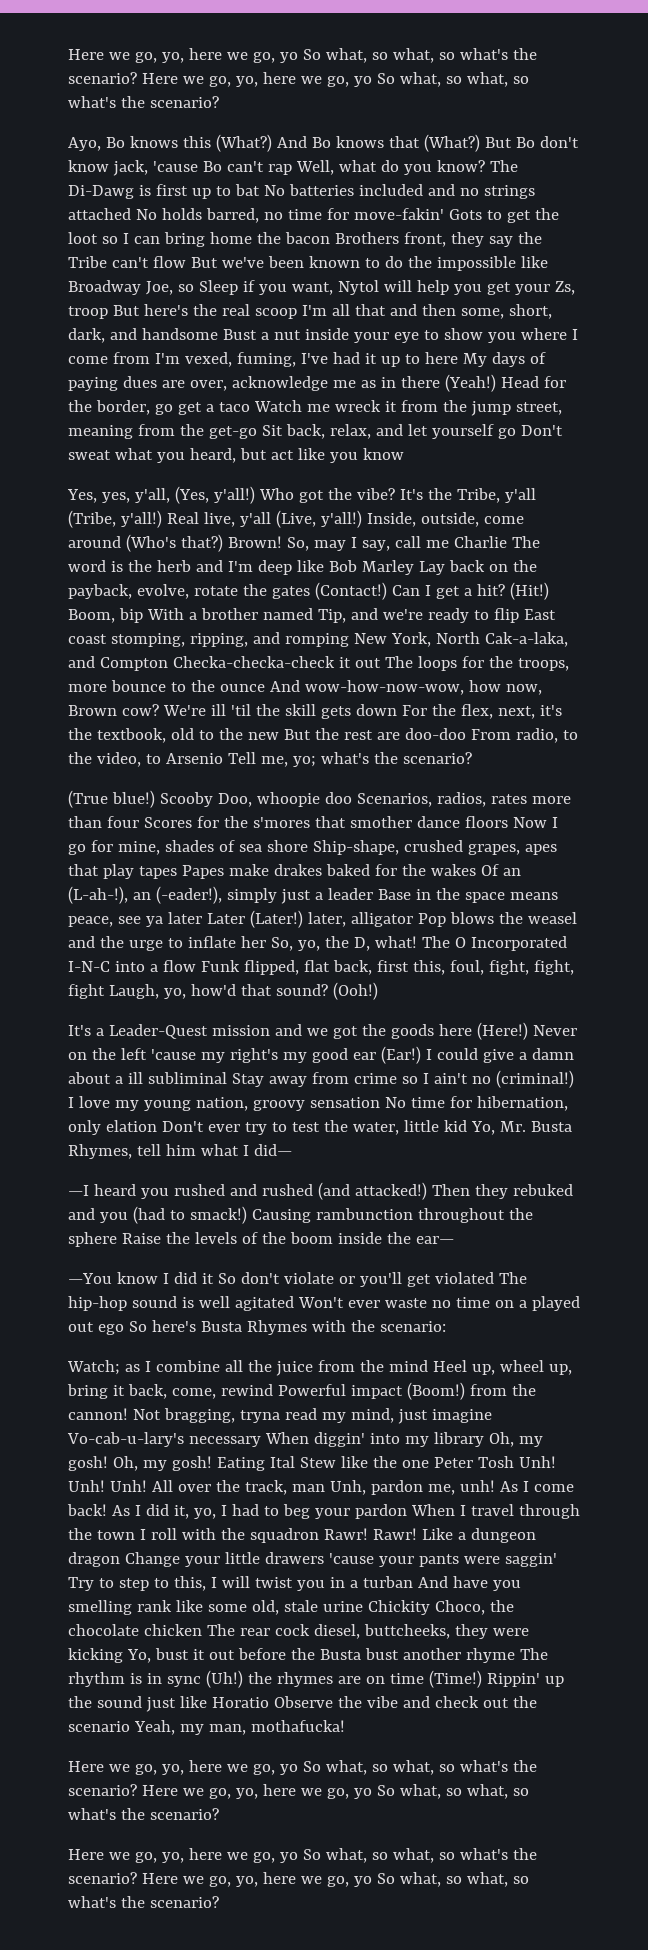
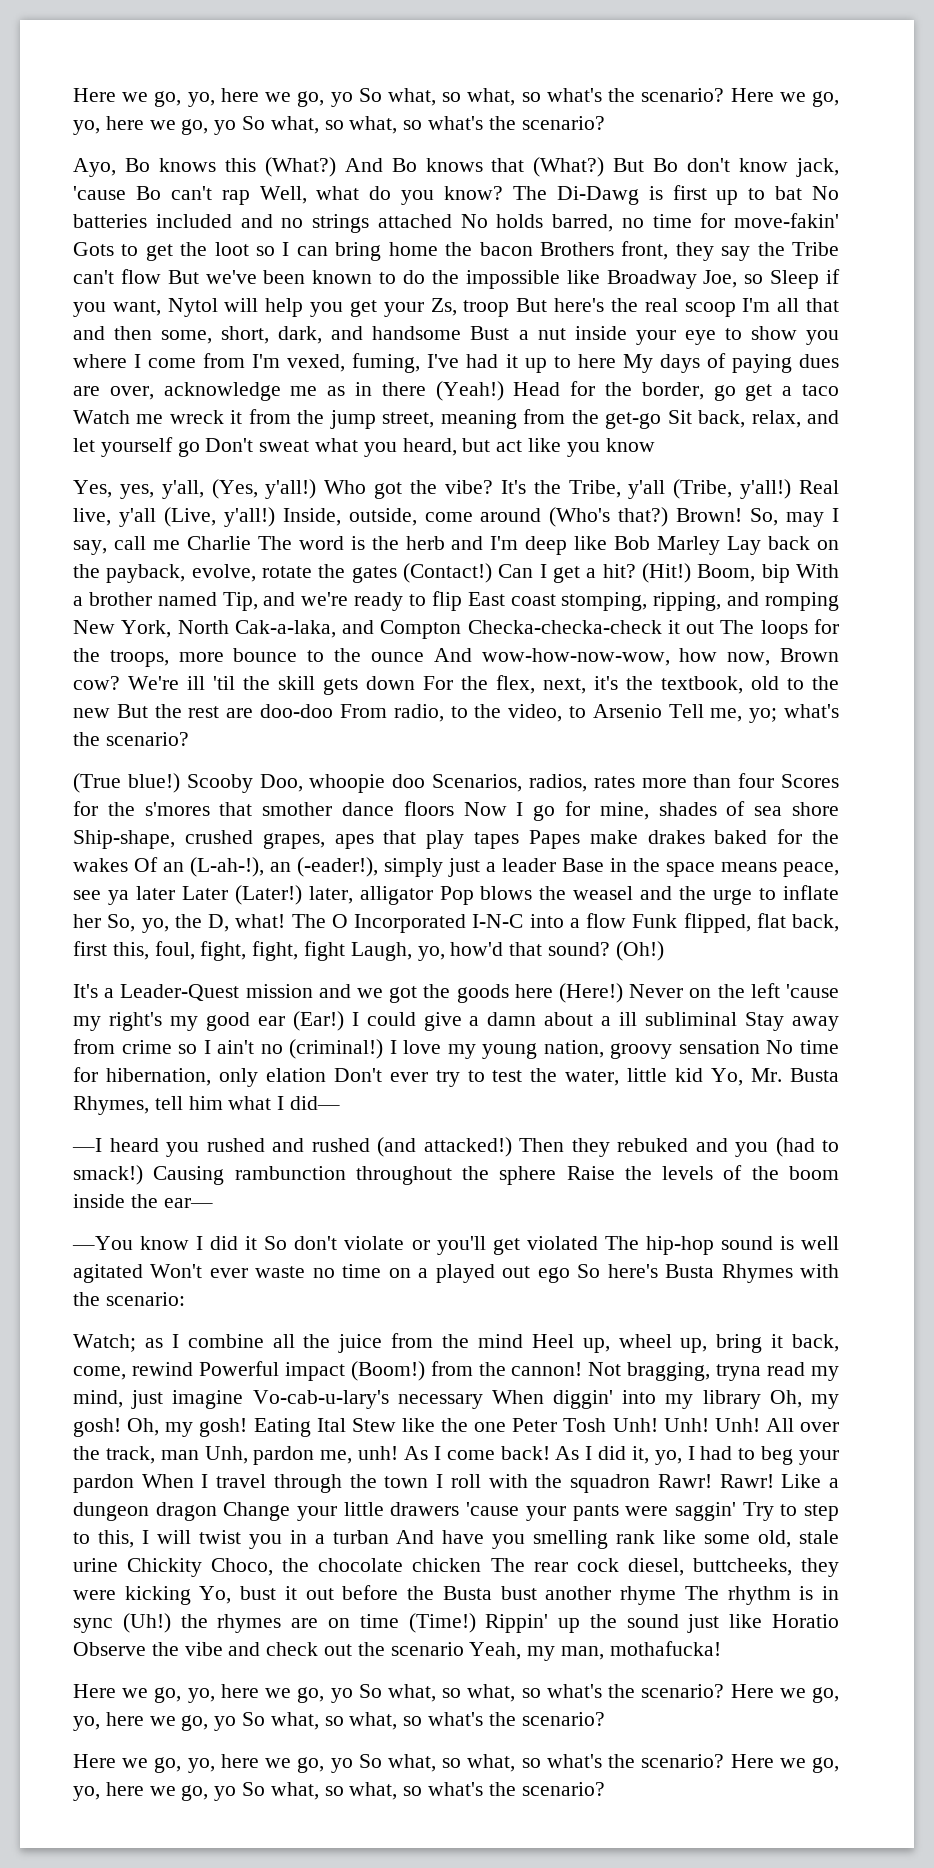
- (Ooh!)
+ (Oh!)

